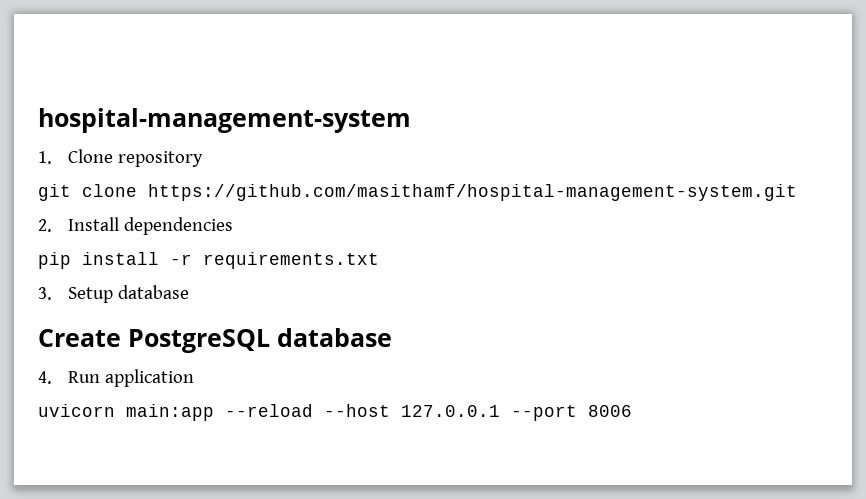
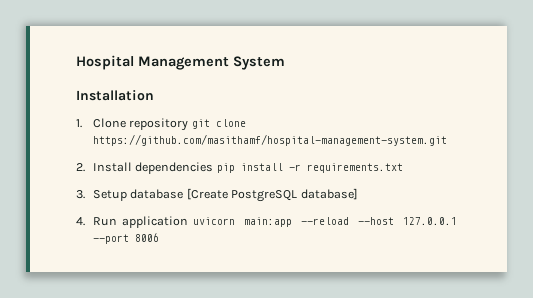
- hospital-management-system
+ Hospital Management System
+ Installation
- 1. Clone repository
- git clone https://github.com/masithamf/hospital-management-system.git
+ 1. Clone repository git clone https://github.com/masithamf/hospital-management-system.git
- 2. Install dependencies
- pip install -r requirements.txt
+ 2. Install dependencies pip install -r requirements.txt
- 3. Setup database
- Create PostgreSQL database
+ 3. Setup database [Create PostgreSQL database]
- 4. Run application
- uvicorn main:app --reload --host 127.0.0.1 --port 8006
+ 4. Run application uvicorn main:app --reload --host 127.0.0.1 --port 8006

